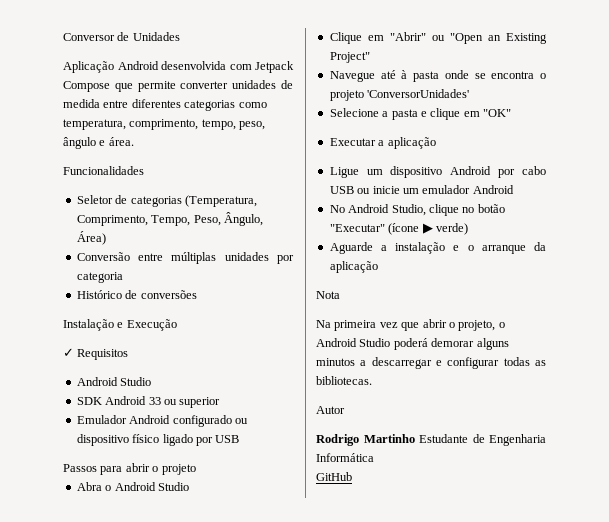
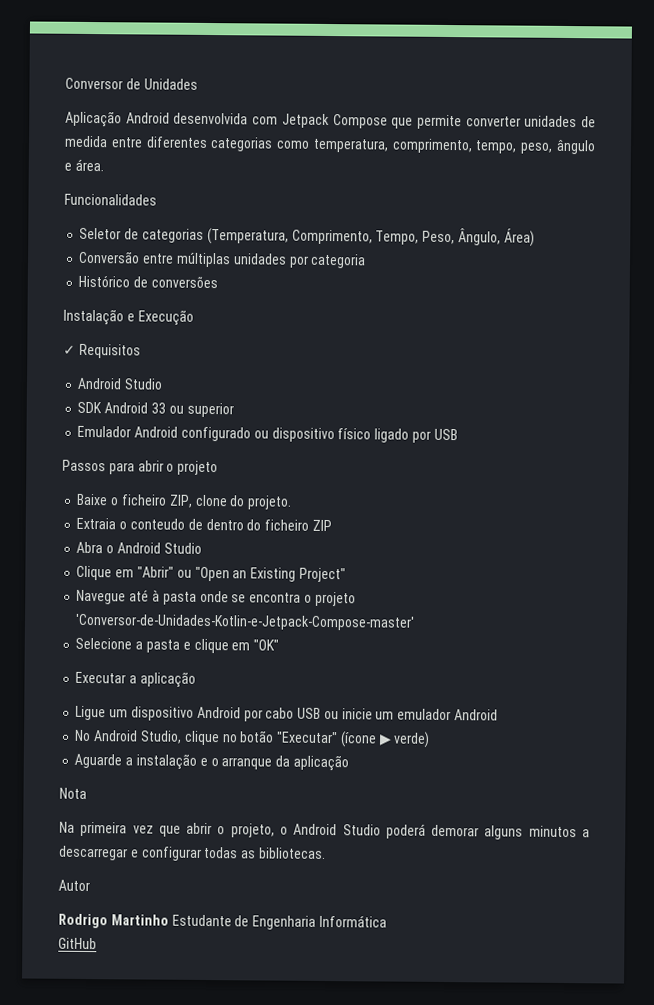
+ Baixe o ficheiro ZIP, clone do projeto.
+ Extraia o conteudo de dentro do ficheiro ZIP
- Navegue até à pasta onde se encontra o projeto 'ConversorUnidades'
+ Navegue até à pasta onde se encontra o projeto 'Conversor-de-Unidades-Kotlin-e-Jetpack-Compose-master'

